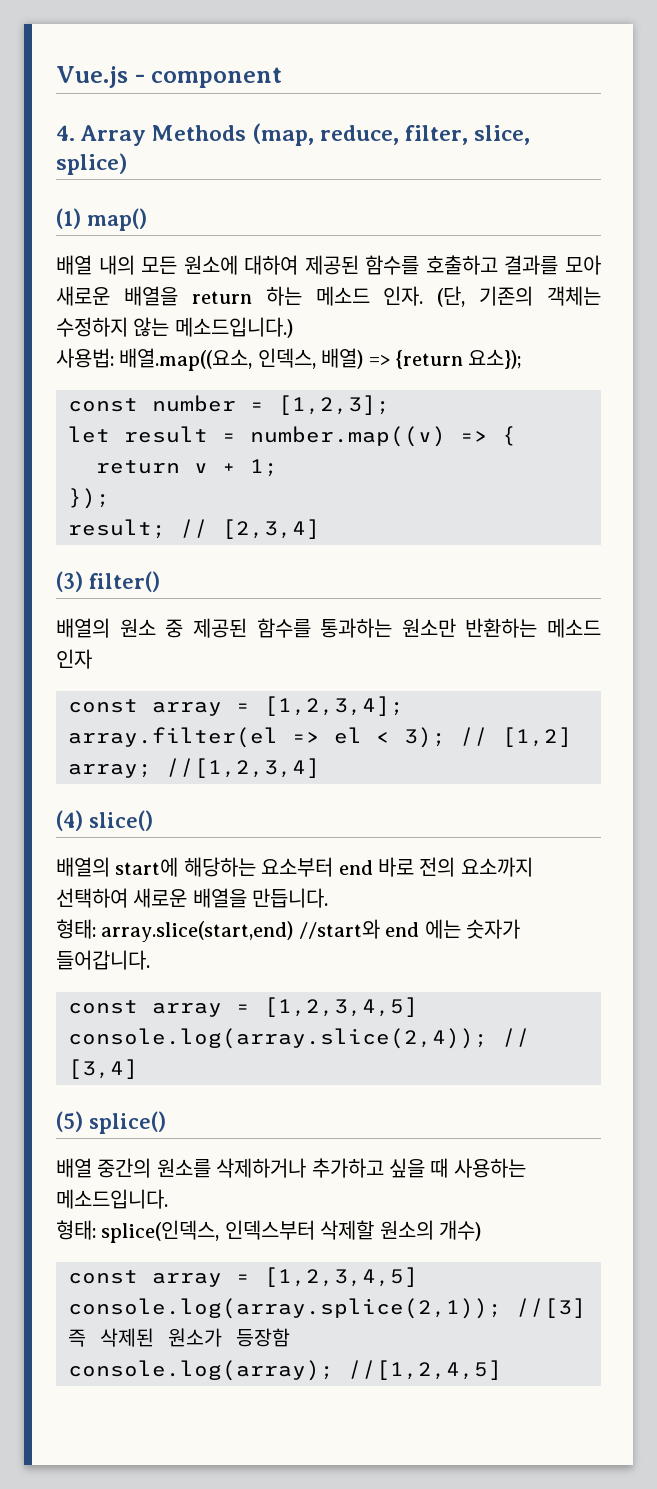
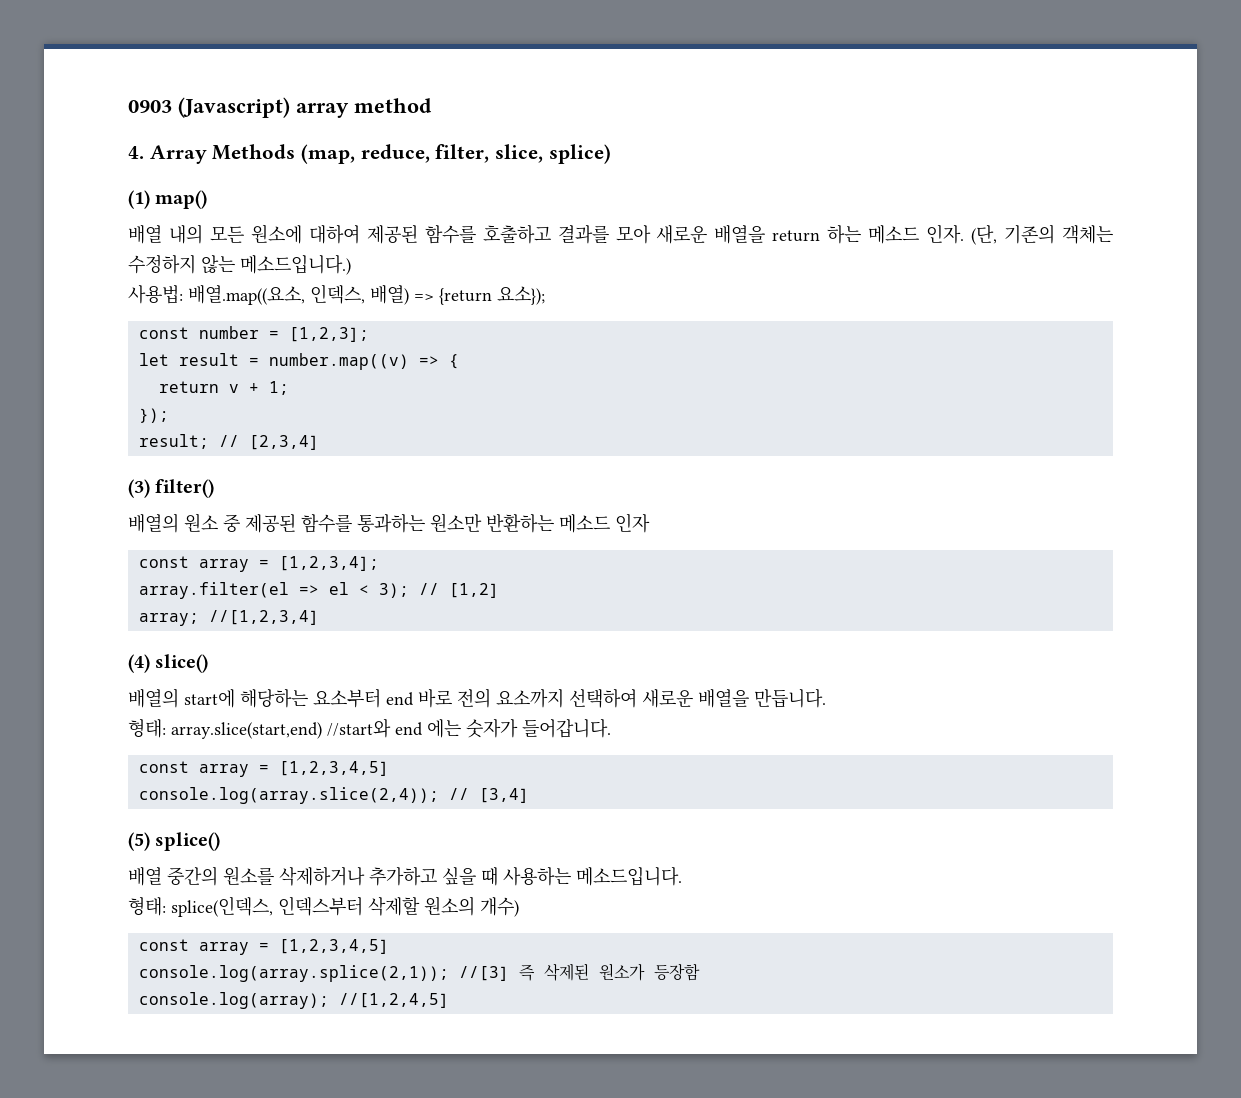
- Vue.js - component
+ 0903 (Javascript) array method

